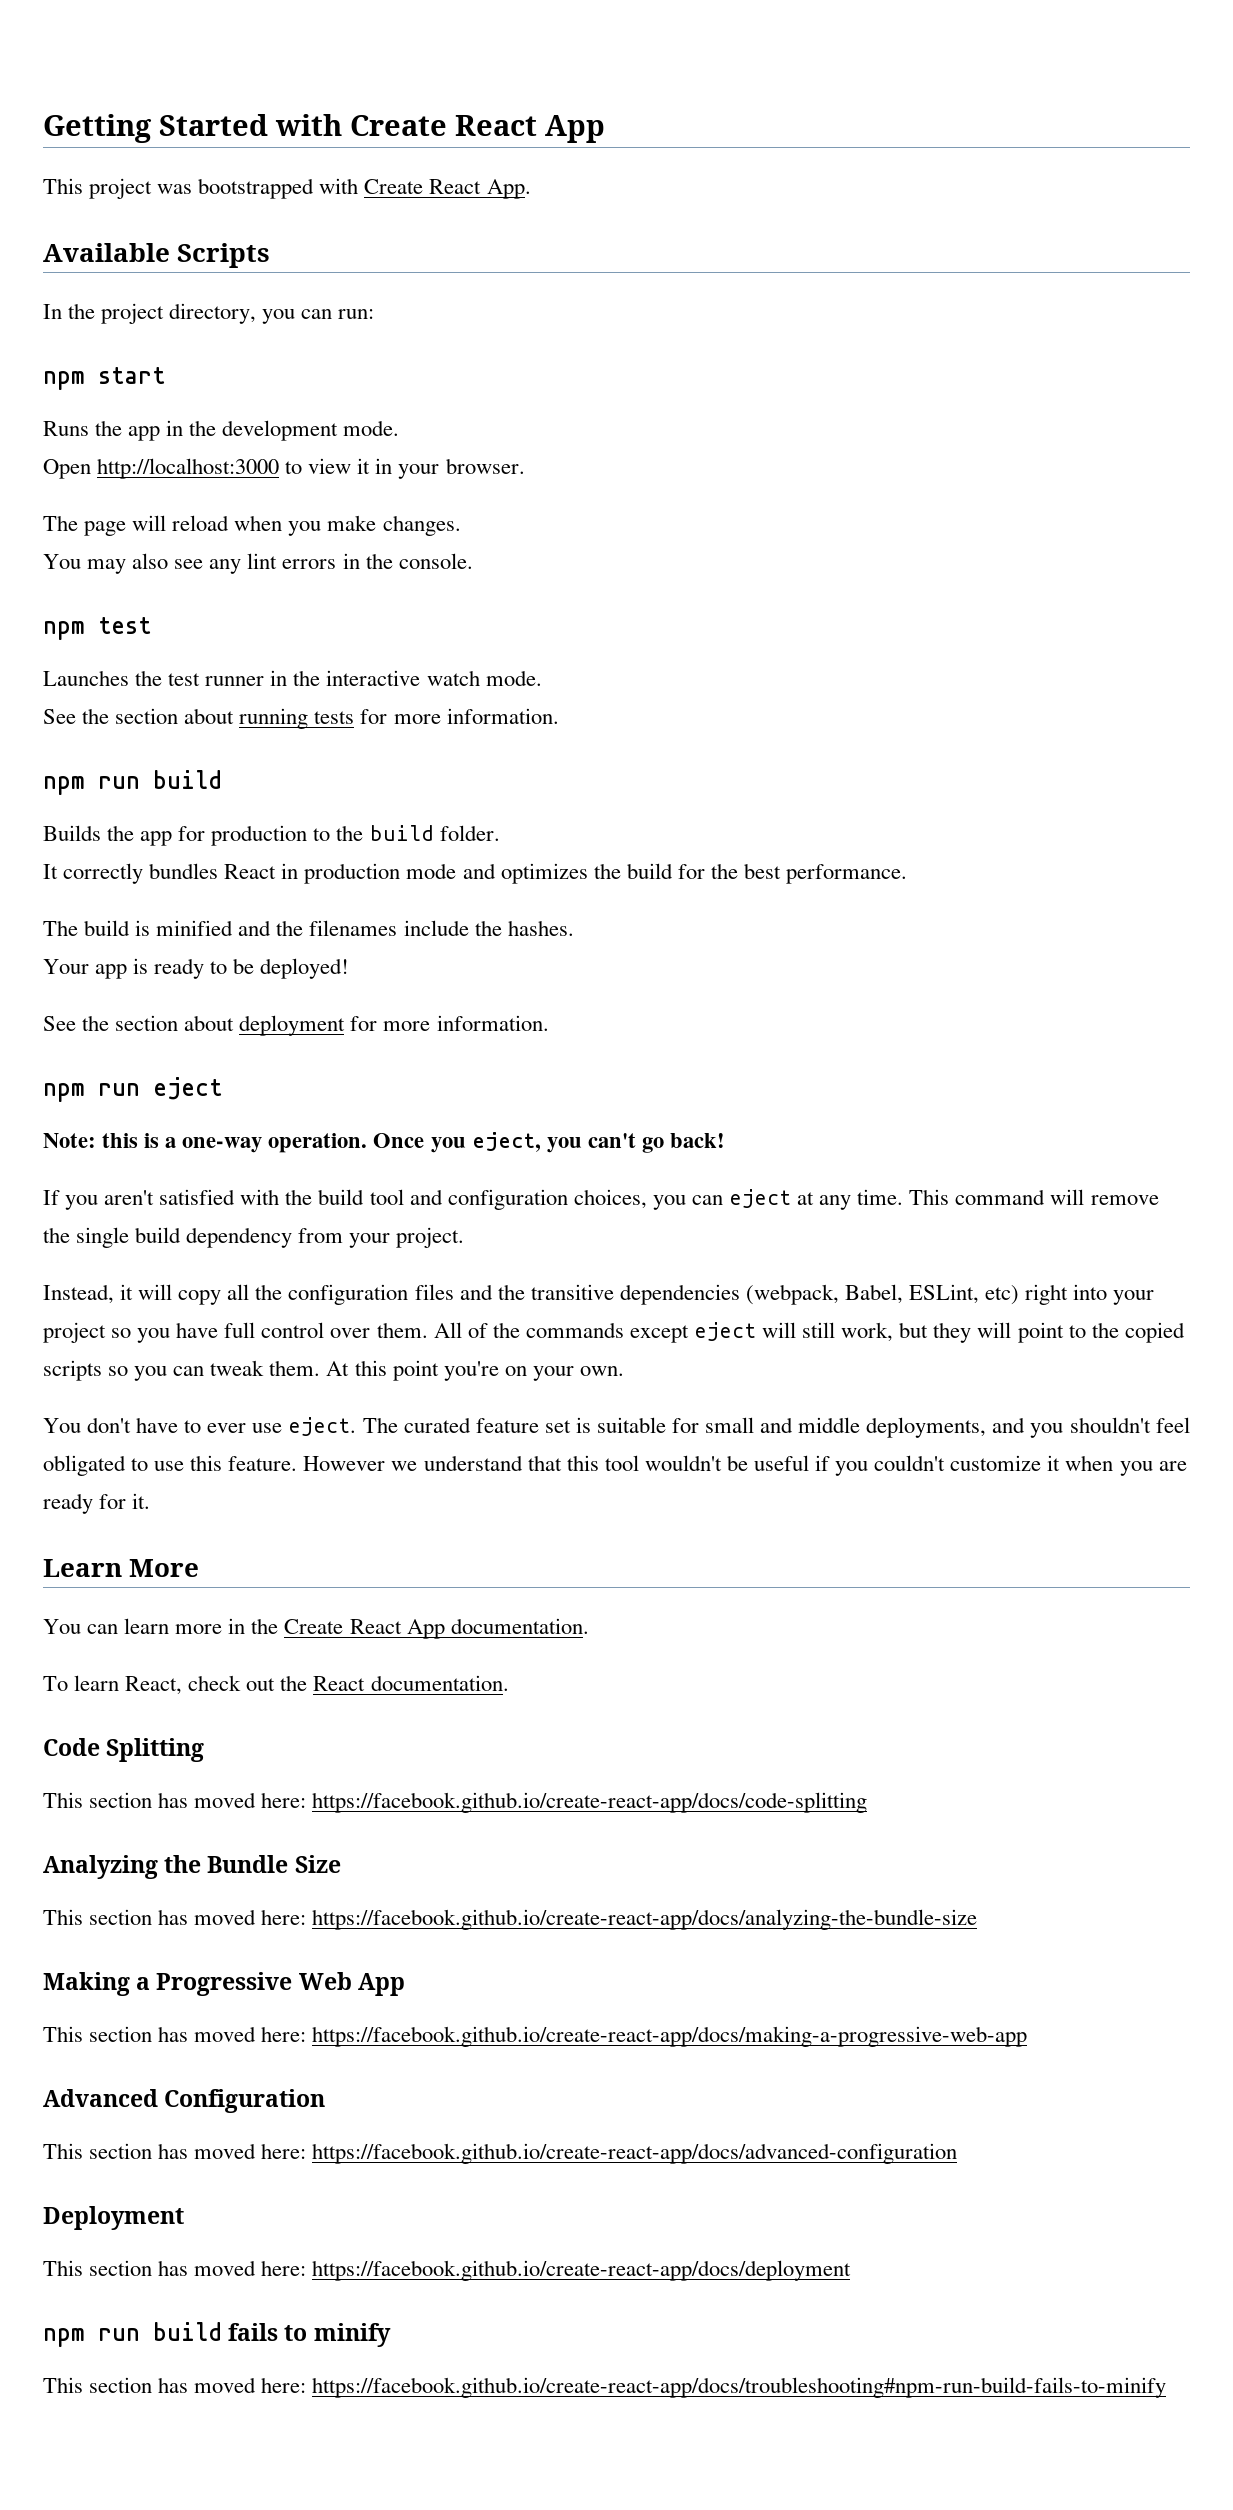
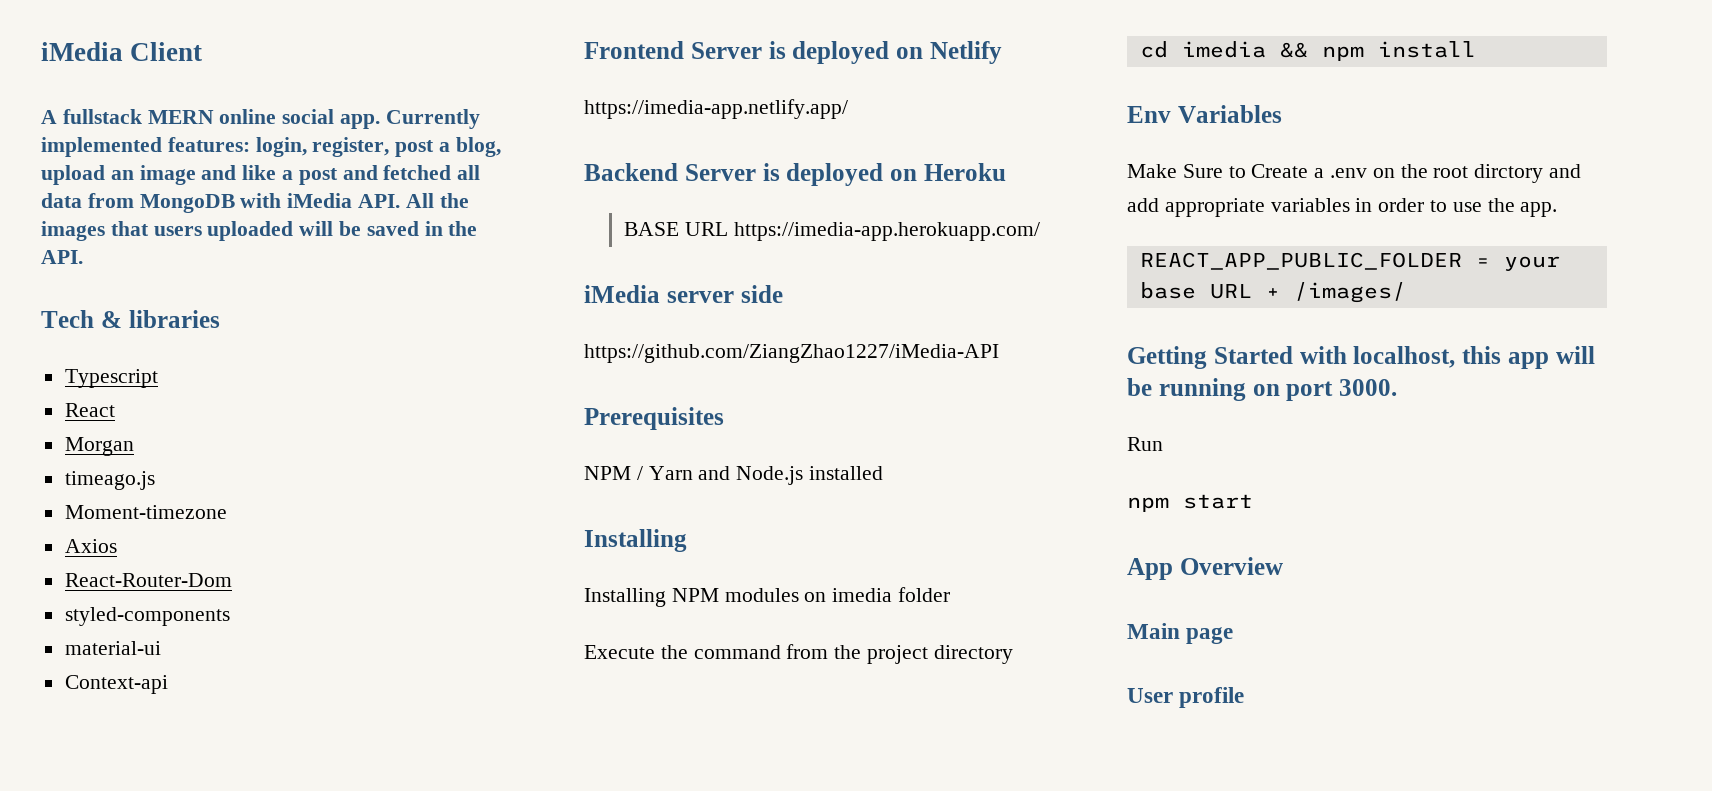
- Getting Started with Create React App
- This project was bootstrapped with Create React App.
- Available Scripts
- In the project directory, you can run:
+ iMedia Client
+ A fullstack MERN online social app. Currently implemented features: login, register, post a blog, upload an image and like a post and fetched all data from MongoDB with iMedia API. All the images that users uploaded will be saved in the API.
+ Tech & libraries
+ Typescript
+ React
+ Morgan
+ timeago.js
+ Moment-timezone
+ Axios
+ React-Router-Dom
+ styled-components
+ material-ui
+ Context-api
+ Frontend Server is deployed on Netlify
+ https://imedia-app.netlify.app/
+ Backend Server is deployed on Heroku
+ BASE URL https://imedia-app.herokuapp.com/
+ iMedia server side
+ https://github.com/ZiangZhao1227/iMedia-API
+ Prerequisites
+ NPM / Yarn and Node.js installed
+ Installing
+ Installing NPM modules on imedia folder
+ Execute the command from the project directory
+ cd imedia && npm install
+ Env Variables
+ Make Sure to Create a .env on the root dirctory and add appropriate variables in order to use the app.
+ REACT_APP_PUBLIC_FOLDER = your base URL + /images/
+ Getting Started with localhost, this app will be running on port 3000.
+ Run
  npm start
- Runs the app in the development mode.
- Open http://localhost:3000 to view it in your browser.
- The page will reload when you make changes.
- You may also see any lint errors in the console.
- npm test
- Launches the test runner in the interactive watch mode.
- See the section about running tests for more information.
- npm run build
- Builds the app for production to the build folder.
- It correctly bundles React in production mode and optimizes the build for the best performance.
- The build is minified and the filenames include the hashes.
- Your app is ready to be deployed!
- See the section about deployment for more information.
- npm run eject
- Note: this is a one-way operation. Once you eject, you can't go back!
- If you aren't satisfied with the build tool and configuration choices, you can eject at any time. This command will remove the single build dependency from your project.
- Instead, it will copy all the configuration files and the transitive dependencies (webpack, Babel, ESLint, etc) right into your project so you have full control over them. All of the commands except eject will still work, but they will point to the copied scripts so you can tweak them. At this point you're on your own.
- You don't have to ever use eject. The curated feature set is suitable for small and middle deployments, and you shouldn't feel obligated to use this feature. However we understand that this tool wouldn't be useful if you couldn't customize it when you are ready for it.
- Learn More
- You can learn more in the Create React App documentation.
- To learn React, check out the React documentation.
- Code Splitting
- This section has moved here: https://facebook.github.io/create-react-app/docs/code-splitting
- Analyzing the Bundle Size
- This section has moved here: https://facebook.github.io/create-react-app/docs/analyzing-the-bundle-size
- Making a Progressive Web App
- This section has moved here: https://facebook.github.io/create-react-app/docs/making-a-progressive-web-app
- Advanced Configuration
- This section has moved here: https://facebook.github.io/create-react-app/docs/advanced-configuration
- Deployment
- This section has moved here: https://facebook.github.io/create-react-app/docs/deployment
- npm run build fails to minify
- This section has moved here: https://facebook.github.io/create-react-app/docs/troubleshooting#npm-run-build-fails-to-minify
+ App Overview
+ Main page
+ User profile

